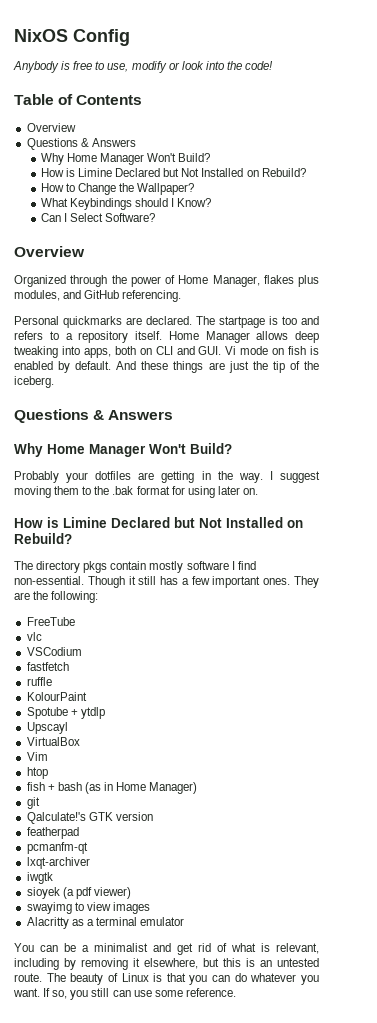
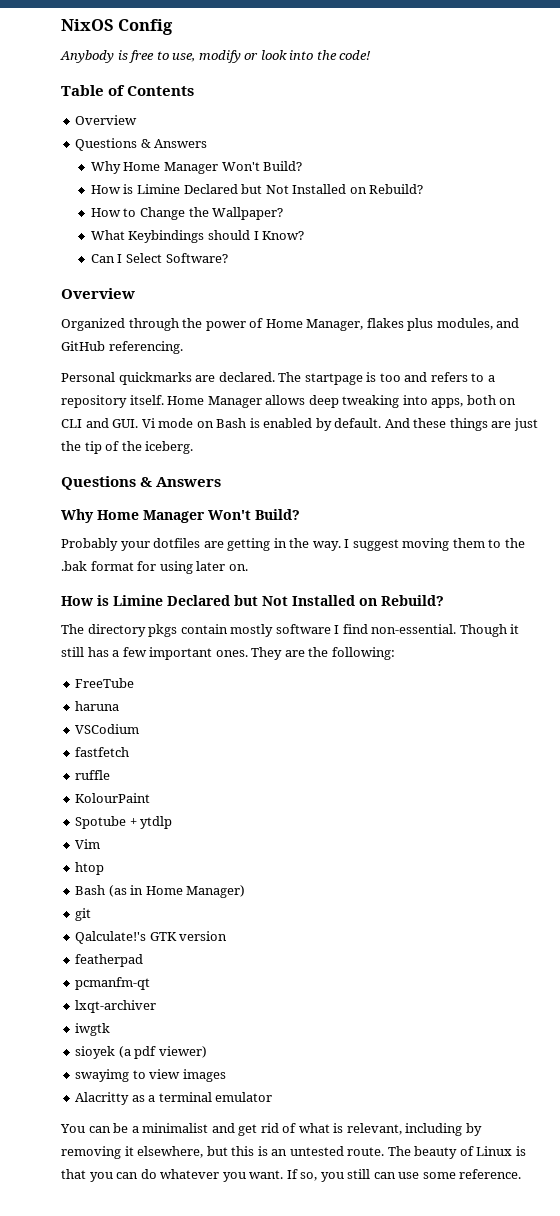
- Home Manager allows deep tweaking into apps, both on CLI and GUI. Vi mode on fish is enabled by default.
+ Home Manager allows deep tweaking into apps, both on CLI and GUI. Vi mode on Bash is enabled by default.
- vlc
+ haruna
- Upscayl
- VirtualBox
- fish + bash (as in Home Manager)
+ Bash (as in Home Manager)

